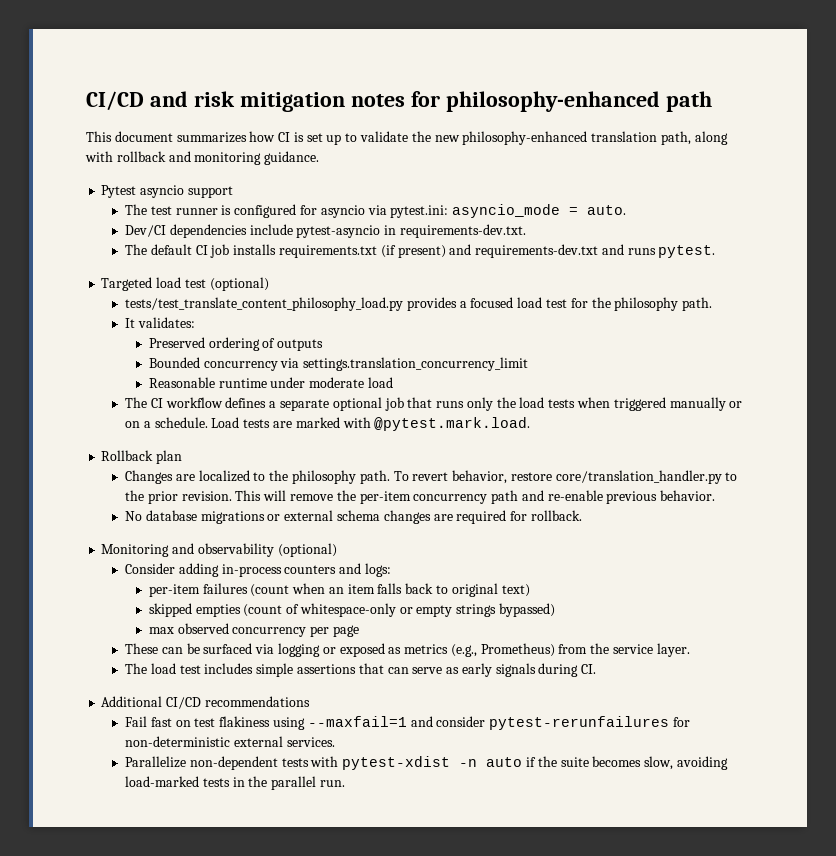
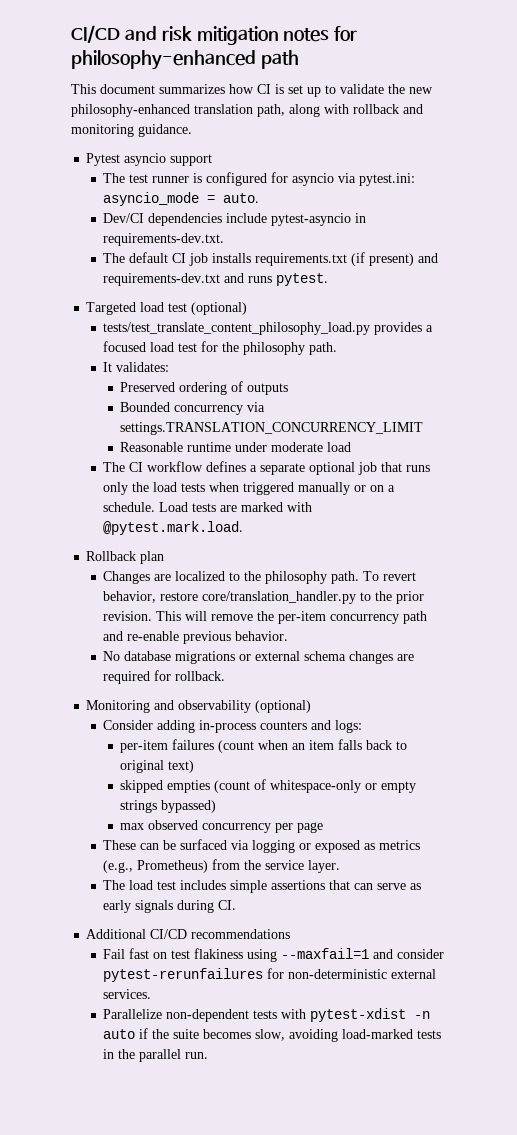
- Bounded concurrency via settings.translation_concurrency_limit
+ Bounded concurrency via settings.TRANSLATION_CONCURRENCY_LIMIT

